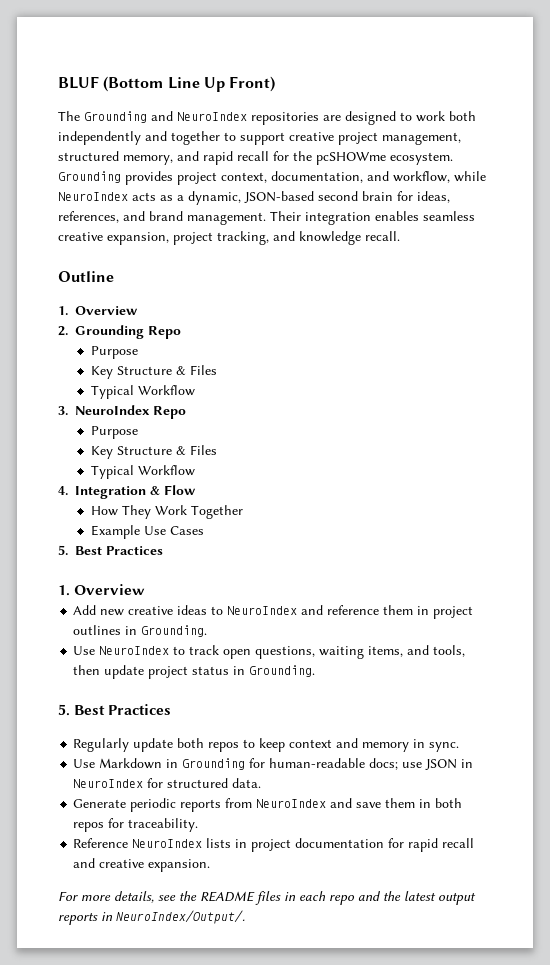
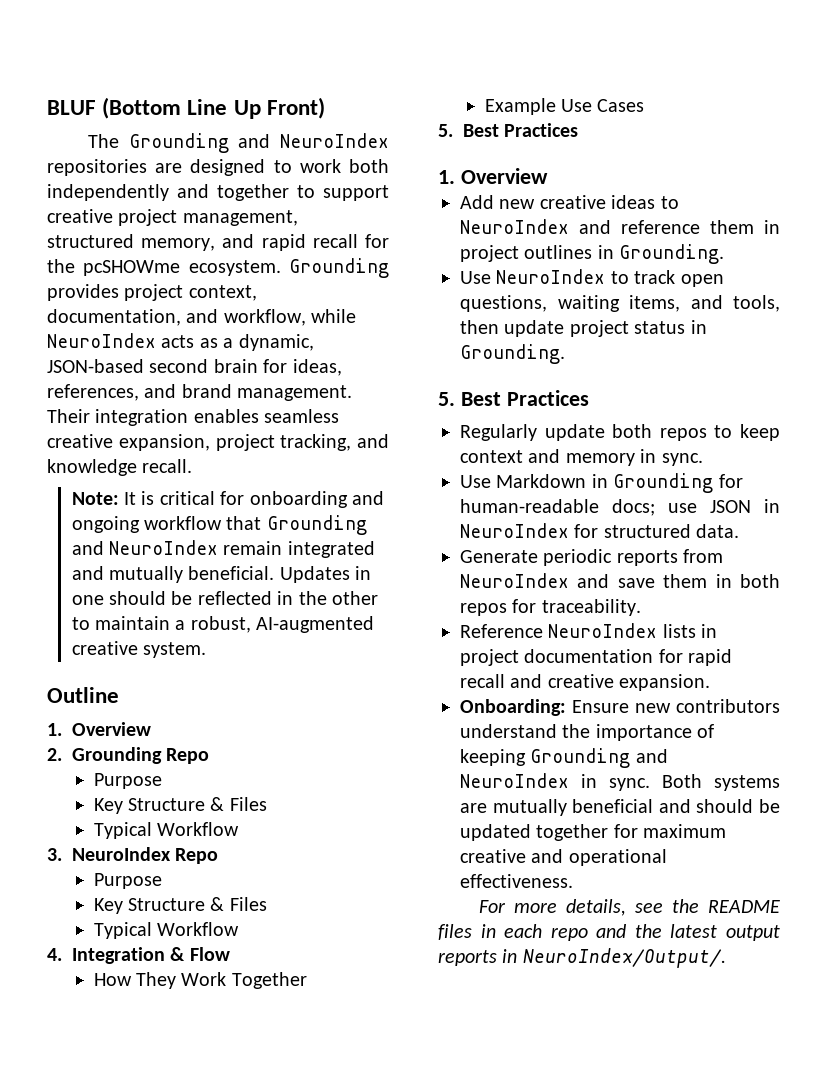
+ Note: It is critical for onboarding and ongoing workflow that Grounding and NeuroIndex remain integrated and mutually beneficial. Updates in one should be reflected in the other to maintain a robust, AI-augmented creative system.
+ Onboarding: Ensure new contributors understand the importance of keeping Grounding and NeuroIndex in sync. Both systems are mutually beneficial and should be updated together for maximum creative and operational effectiveness.

